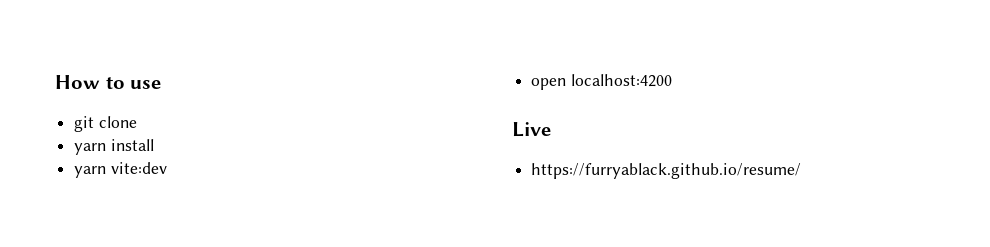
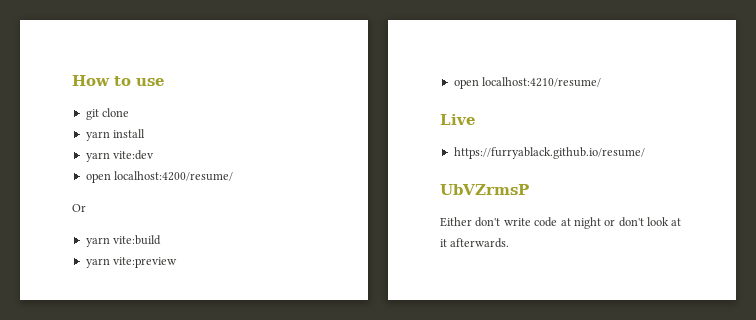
- open localhost:4200
+ open localhost:4200/resume/
+ Or
+ yarn vite:build
+ yarn vite:preview
+ open localhost:4210/resume/
  Live
  https://furryablack.github.io/resume/
+ UbVZrmsP
+ Either don't write code at night or don't look at it afterwards.

